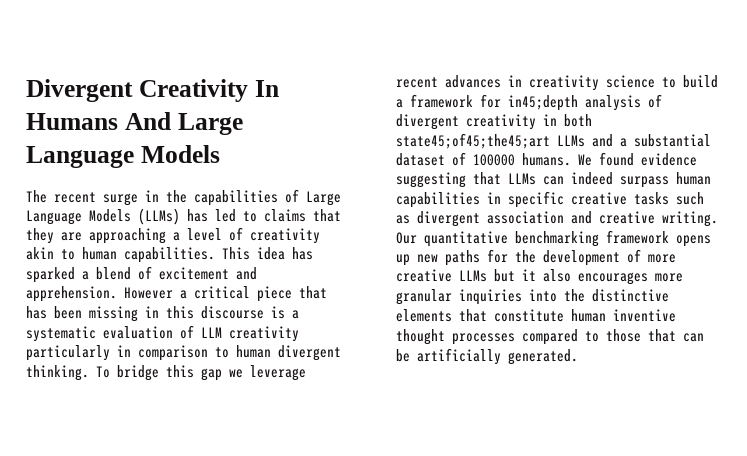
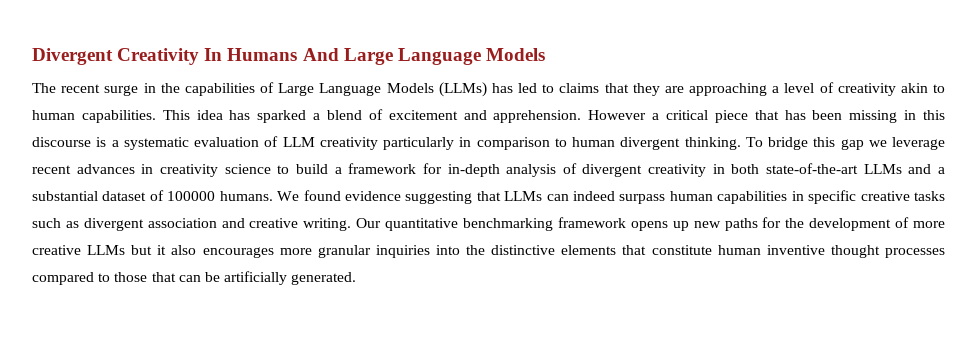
- To bridge this gap we leverage recent advances in creativity science to build a framework for in45;depth analysis of divergent creativity in both state45;of45;the45;art LLMs and a substantial dataset of 100000 humans.
+ To bridge this gap we leverage recent advances in creativity science to build a framework for in-depth analysis of divergent creativity in both state-of-the-art LLMs and a substantial dataset of 100000 humans.

